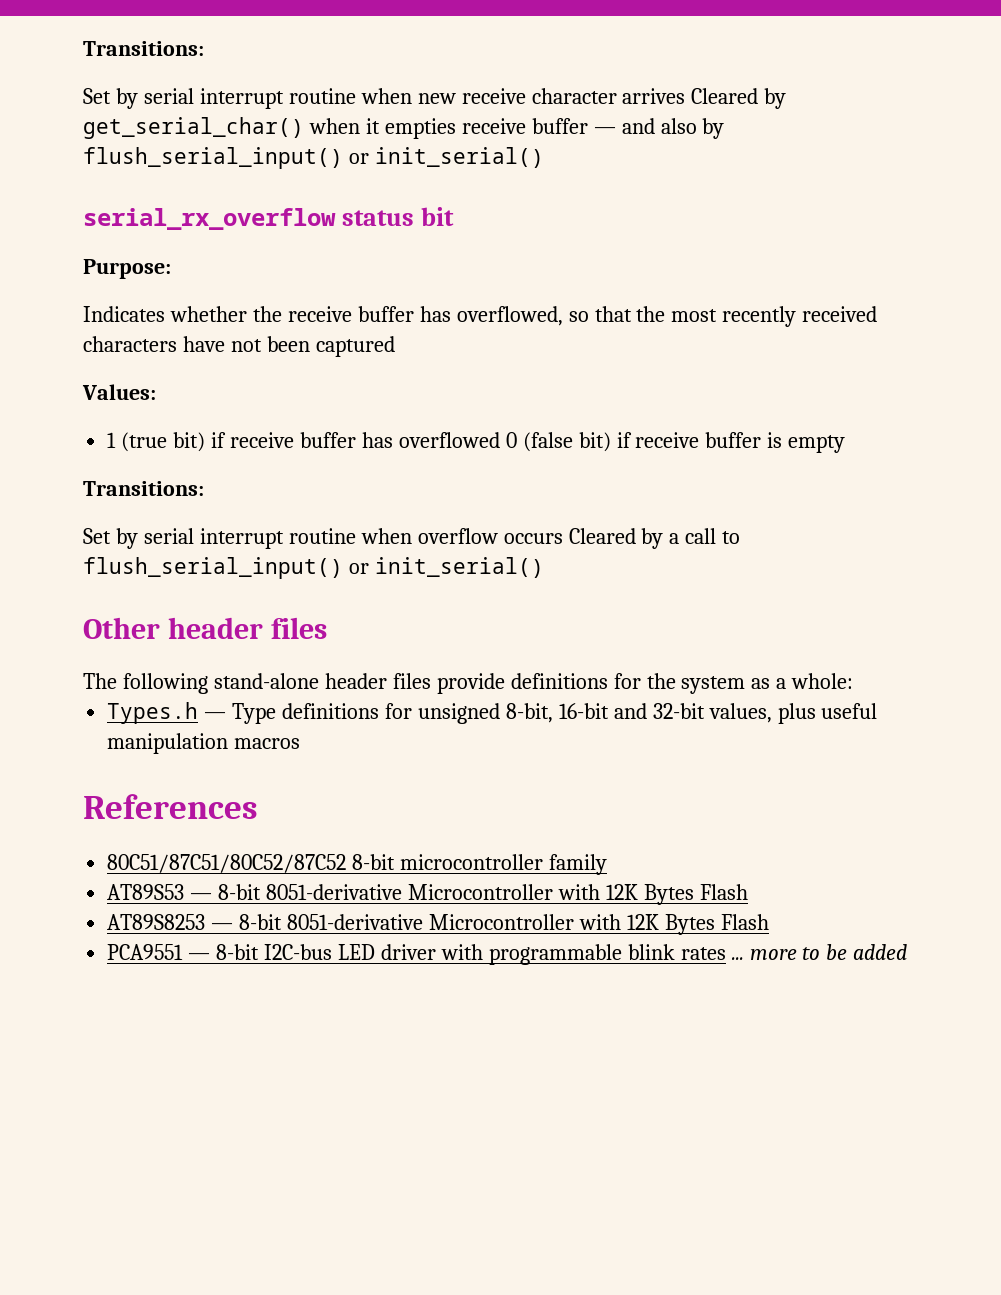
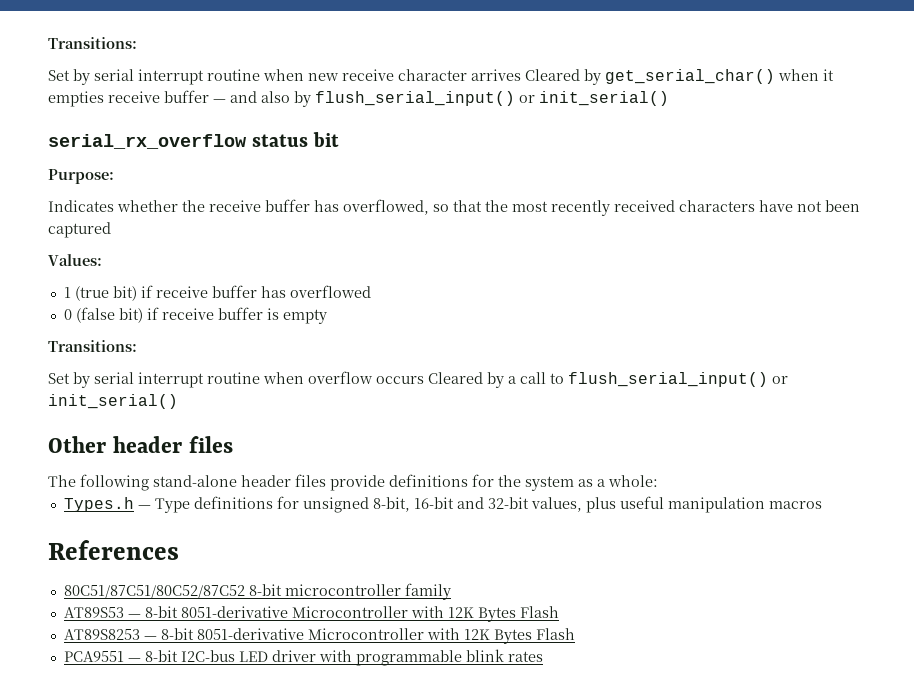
- 1 (true bit) if receive buffer has overflowed 0 (false bit) if receive buffer is empty
+ 1 (true bit) if receive buffer has overflowed
+ 0 (false bit) if receive buffer is empty
- PCA9551 — 8-bit I2C-bus LED driver with programmable blink rates ... more to be added
+ PCA9551 — 8-bit I2C-bus LED driver with programmable blink rates

